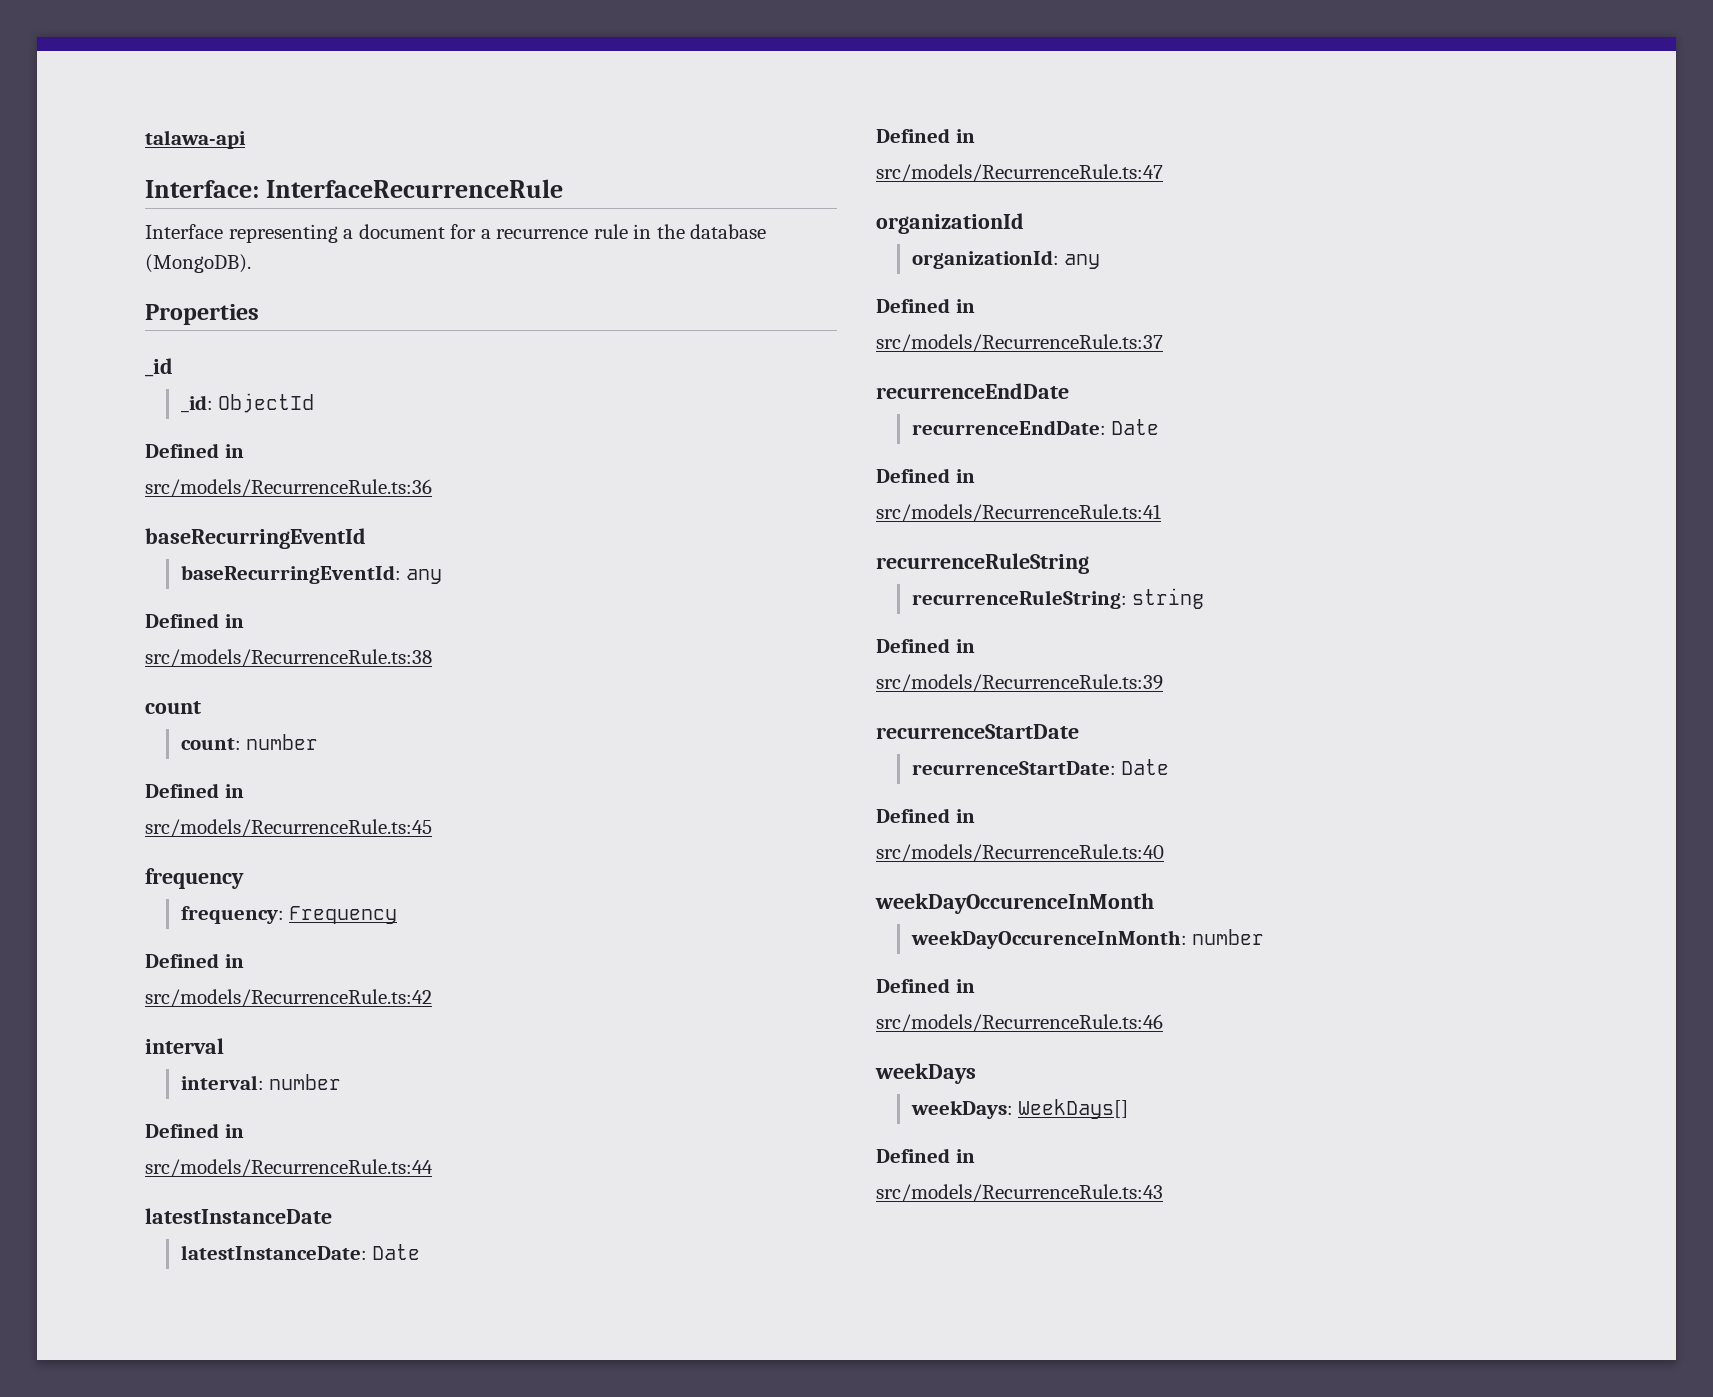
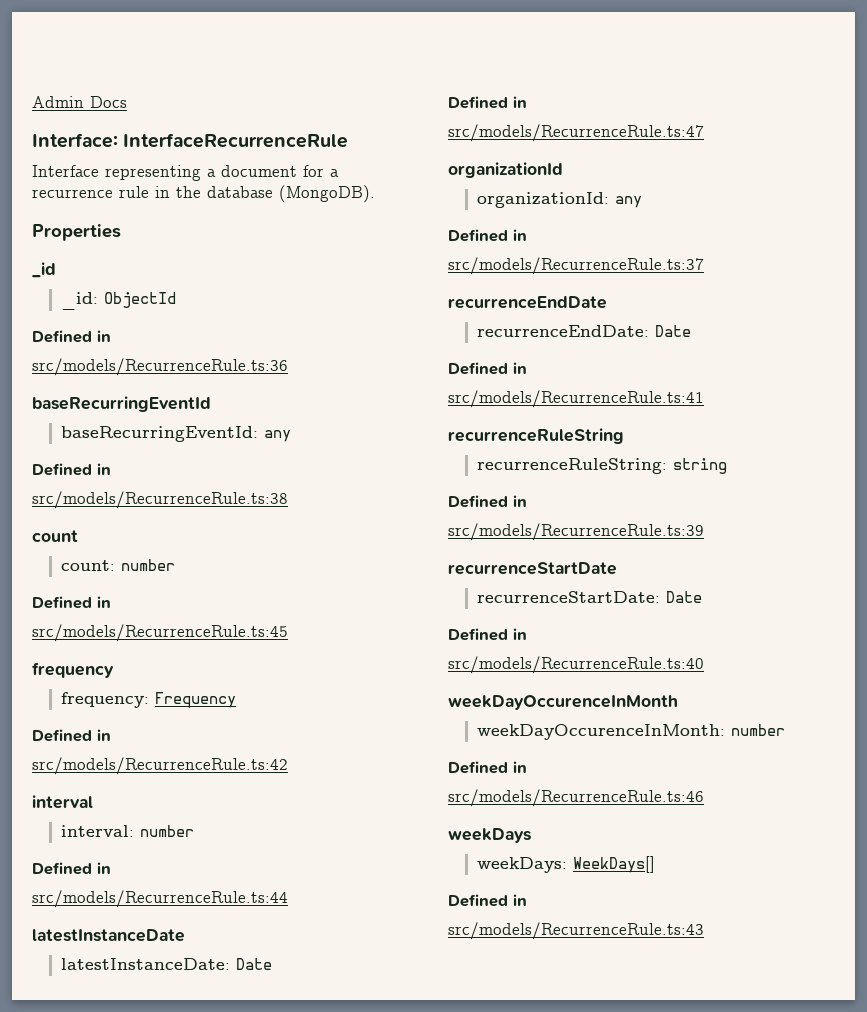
- talawa-api
+ Admin Docs

